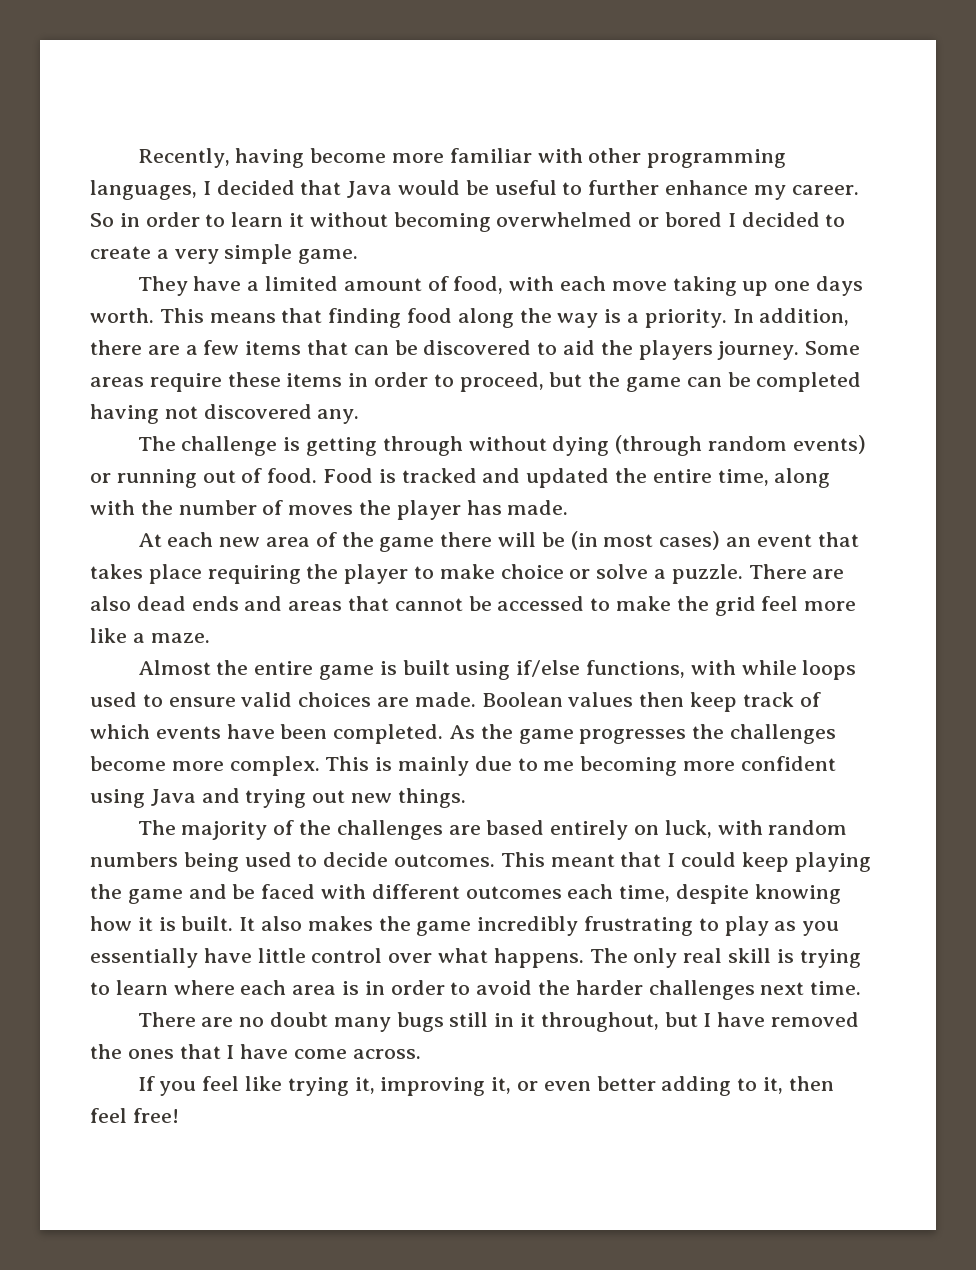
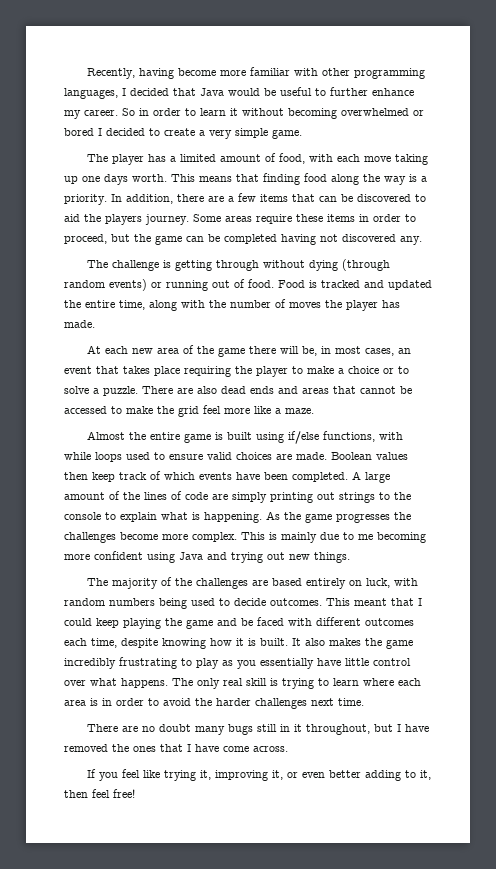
- They have a limited amount of food, with each move taking up one days worth.
+ The player has a limited amount of food, with each move taking up one days worth.
- At each new area of the game there will be (in most cases) an event that takes place requiring the player to make choice or solve a puzzle.
+ At each new area of the game there will be, in most cases, an event that takes place requiring the player to make a choice or to solve a puzzle.
+ A large amount of the lines of code are simply printing out strings to the console to explain what is happening.

